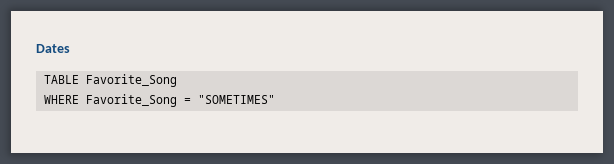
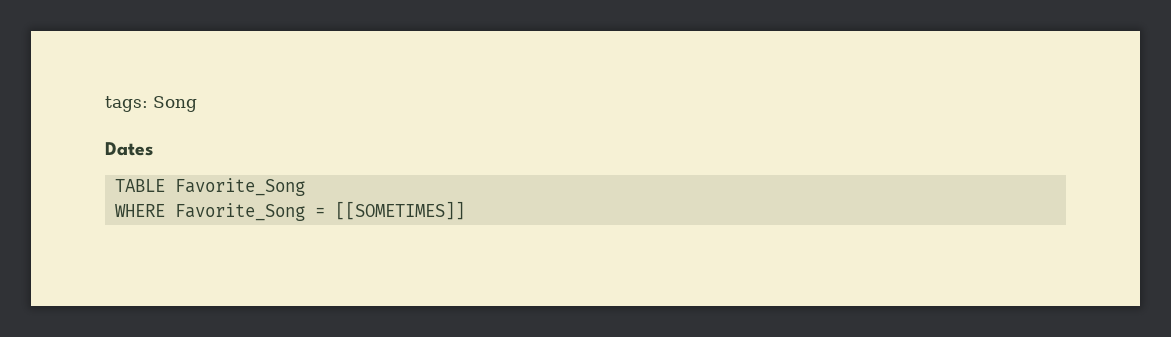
+ tags: Song
- WHERE Favorite_Song = "SOMETIMES"
+ WHERE Favorite_Song = [[SOMETIMES]]

